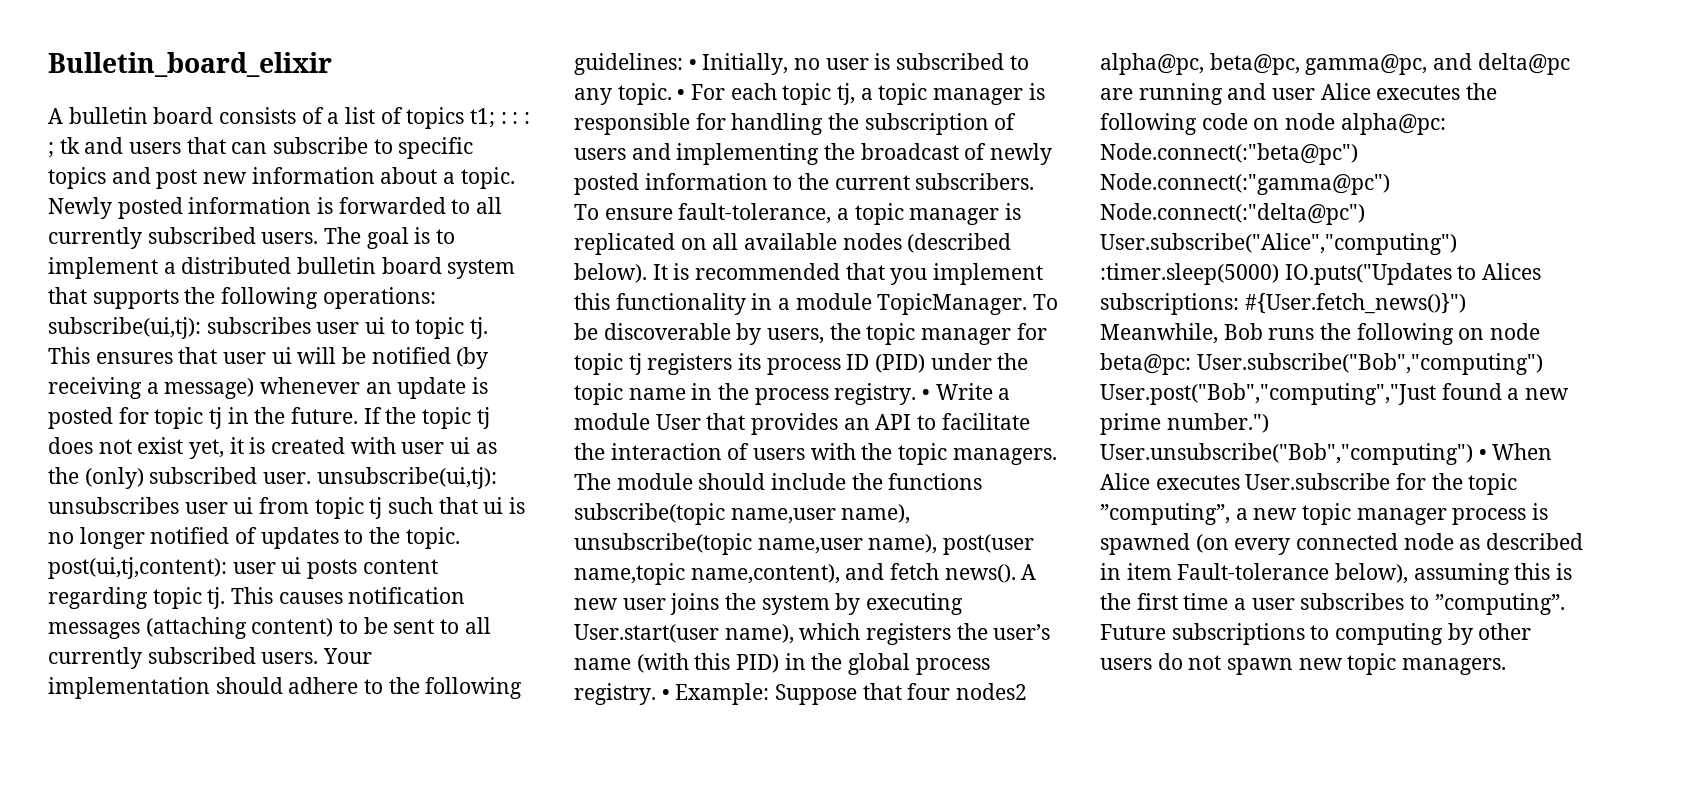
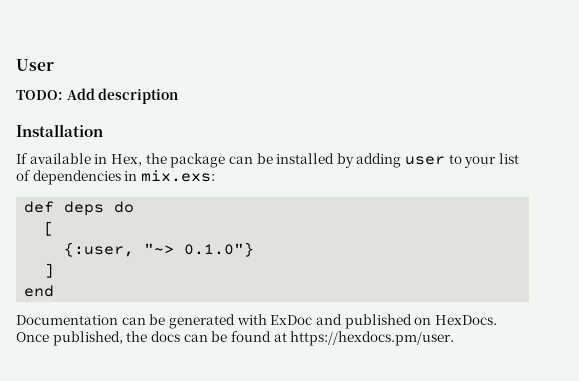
- Bulletin_board_elixir
- A bulletin board consists of a list of topics t1; : : : ; tk and users that can subscribe to specific topics and post new information about a topic. Newly posted information is forwarded to all currently subscribed users. The goal is to implement a distributed bulletin board system that supports the following operations: subscribe(ui,tj): subscribes user ui to topic tj. This ensures that user ui will be notified (by receiving a message) whenever an update is posted for topic tj in the future. If the topic tj does not exist yet, it is created with user ui as the (only) subscribed user. unsubscribe(ui,tj): unsubscribes user ui from topic tj such that ui is no longer notified of updates to the topic. post(ui,tj,content): user ui posts content regarding topic tj. This causes notification messages (attaching content) to be sent to all currently subscribed users. Your implementation should adhere to the following guidelines: • Initially, no user is subscribed to any topic. • For each topic tj, a topic manager is responsible for handling the subscription of users and implementing the broadcast of newly posted information to the current subscribers. To ensure fault-tolerance, a topic manager is replicated on all available nodes (described below). It is recommended that you implement this functionality in a module TopicManager. To be discoverable by users, the topic manager for topic tj registers its process ID (PID) under the topic name in the process registry. • Write a module User that provides an API to facilitate the interaction of users with the topic managers. The module should include the functions subscribe(topic name,user name), unsubscribe(topic name,user name), post(user name,topic name,content), and fetch news(). A new user joins the system by executing User.start(user name), which registers the user’s name (with this PID) in the global process registry. • Example: Suppose that four nodes2 alpha@pc, beta@pc, gamma@pc, and delta@pc are running and user Alice executes the following code on node alpha@pc: Node.connect(:"beta@pc") Node.connect(:"gamma@pc") Node.connect(:"delta@pc") User.subscribe("Alice","computing") :timer.sleep(5000) IO.puts("Updates to Alices subscriptions: #{User.fetch_news()}") Meanwhile, Bob runs the following on node beta@pc: User.subscribe("Bob","computing") User.post("Bob","computing","Just found a new prime number.") User.unsubscribe("Bob","computing") • When Alice executes User.subscribe for the topic ”computing”, a new topic manager process is spawned (on every connected node as described in item Fault-tolerance below), assuming this is the first time a user subscribes to ”computing”. Future subscriptions to computing by other users do not spawn new topic managers.
+ User
+ TODO: Add description
+ Installation
+ If available in Hex, the package can be installed by adding user to your list of dependencies in mix.exs:
+ def deps do
+ [
+ {:user, "~> 0.1.0"}
+ ]
+ end
+ Documentation can be generated with ExDoc and published on HexDocs. Once published, the docs can be found at https://hexdocs.pm/user.

